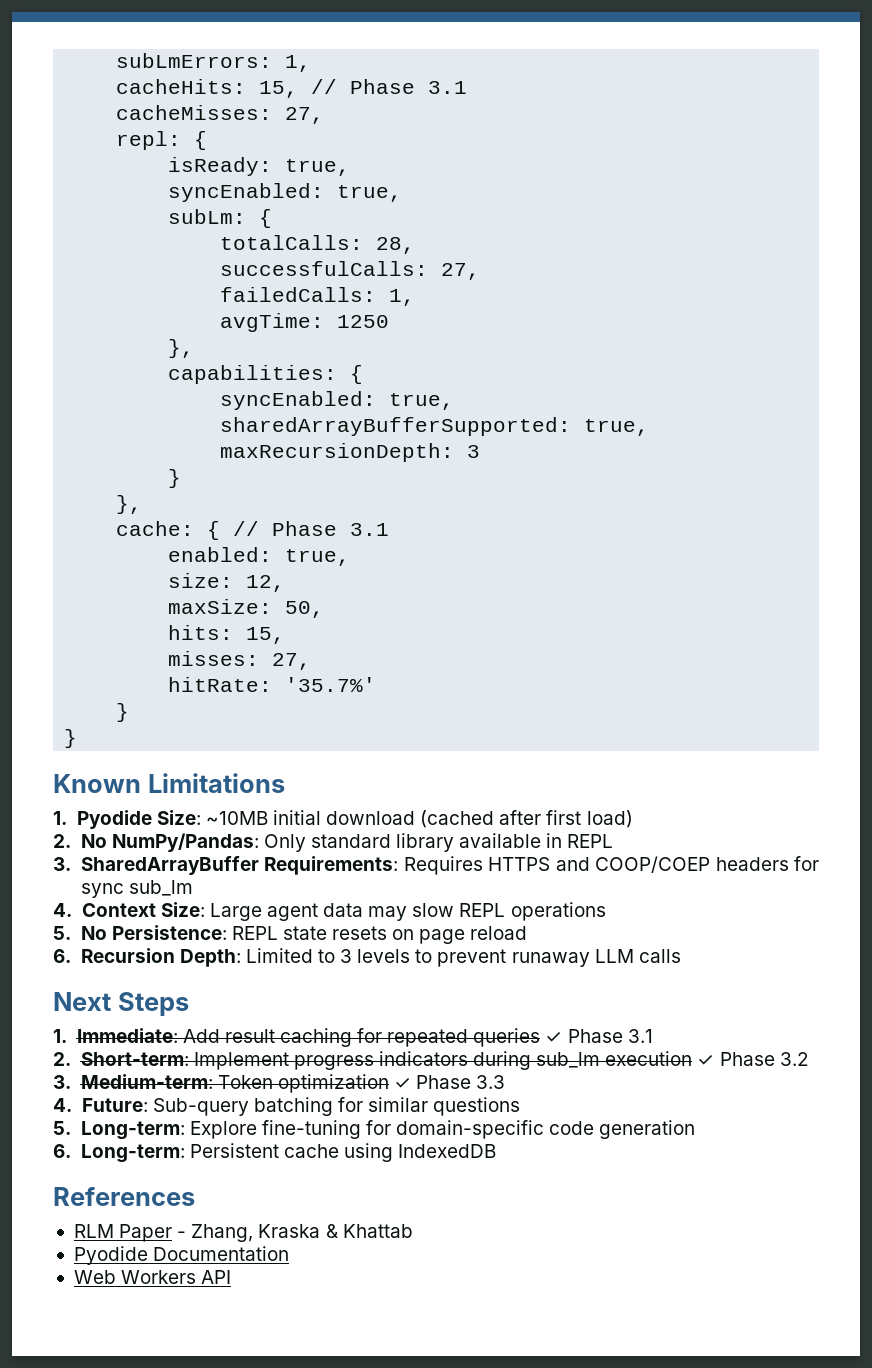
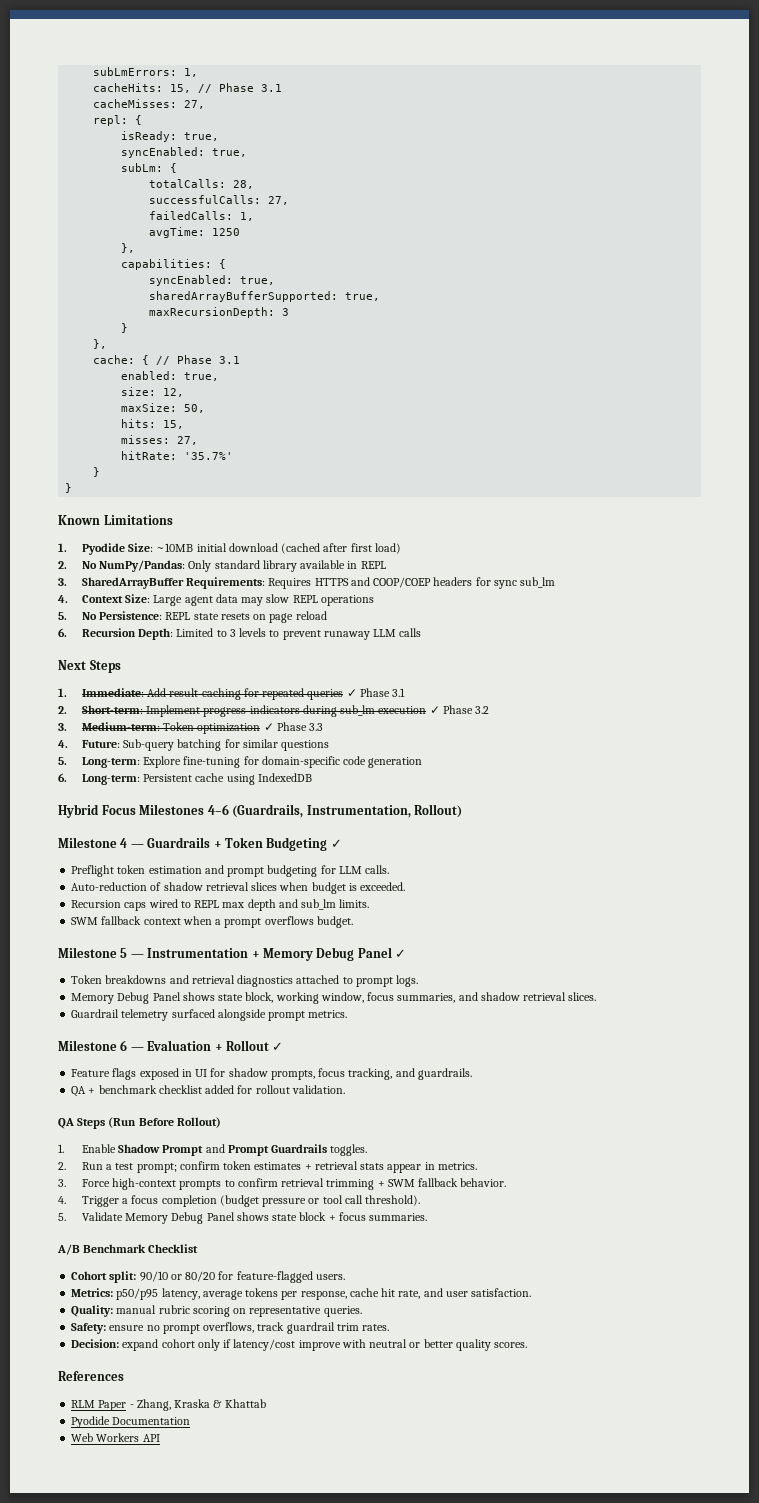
+ Hybrid Focus Milestones 4–6 (Guardrails, Instrumentation, Rollout)
+ Milestone 4 — Guardrails + Token Budgeting ✓
+ Preflight token estimation and prompt budgeting for LLM calls.
+ Auto-reduction of shadow retrieval slices when budget is exceeded.
+ Recursion caps wired to REPL max depth and sub_lm limits.
+ SWM fallback context when a prompt overflows budget.
+ Milestone 5 — Instrumentation + Memory Debug Panel ✓
+ Token breakdowns and retrieval diagnostics attached to prompt logs.
+ Memory Debug Panel shows state block, working window, focus summaries, and shadow retrieval slices.
+ Guardrail telemetry surfaced alongside prompt metrics.
+ Milestone 6 — Evaluation + Rollout ✓
+ Feature flags exposed in UI for shadow prompts, focus tracking, and guardrails.
+ QA + benchmark checklist added for rollout validation.
+ QA Steps (Run Before Rollout)
+ 1. Enable Shadow Prompt and Prompt Guardrails toggles.
+ 2. Run a test prompt; confirm token estimates + retrieval stats appear in metrics.
+ 3. Force high-context prompts to confirm retrieval trimming + SWM fallback behavior.
+ 4. Trigger a focus completion (budget pressure or tool call threshold).
+ 5. Validate Memory Debug Panel shows state block + focus summaries.
+ A/B Benchmark Checklist
+ Cohort split: 90/10 or 80/20 for feature-flagged users.
+ Metrics: p50/p95 latency, average tokens per response, cache hit rate, and user satisfaction.
+ Quality: manual rubric scoring on representative queries.
+ Safety: ensure no prompt overflows, track guardrail trim rates.
+ Decision: expand cohort only if latency/cost improve with neutral or better quality scores.

